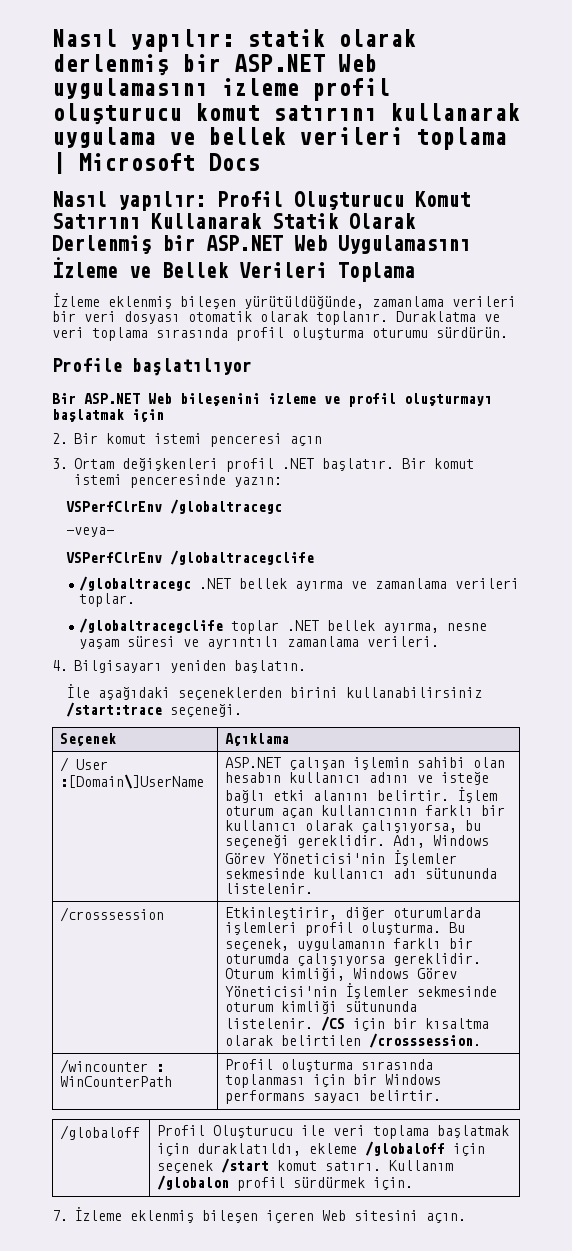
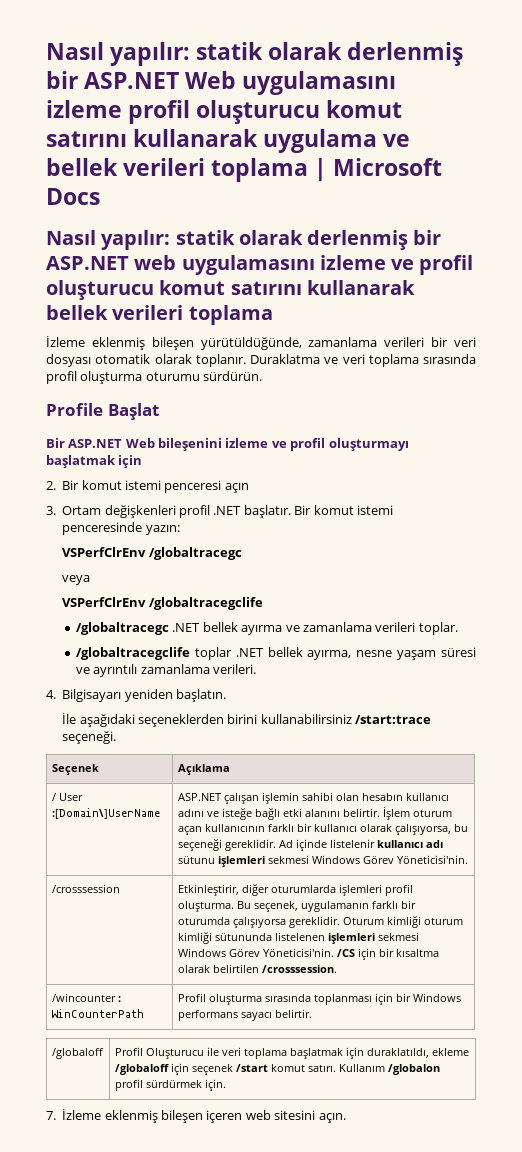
- Nasıl yapılır: Profil Oluşturucu Komut Satırını Kullanarak Statik Olarak Derlenmiş bir ASP.NET Web Uygulamasını İzleme ve Bellek Verileri Toplama
+ Nasıl yapılır: statik olarak derlenmiş bir ASP.NET web uygulamasını izleme ve profil oluşturucu komut satırını kullanarak bellek verileri toplama
- Profile başlatılıyor
+ Profile Başlat
- -veya-
+ veya
- / User :[Domain\]UserName | ASP.NET çalışan işlemin sahibi olan hesabın kullanıcı adını ve isteğe bağlı etki alanını belirtir. İşlem oturum açan kullanıcının farklı bir kullanıcı olarak çalışıyorsa, bu seçeneği gereklidir. Adı, Windows Görev Yöneticisi'nin İşlemler sekmesinde kullanıcı adı sütununda listelenir.
+ / User :[Domain\]UserName | ASP.NET çalışan işlemin sahibi olan hesabın kullanıcı adını ve isteğe bağlı etki alanını belirtir. İşlem oturum açan kullanıcının farklı bir kullanıcı olarak çalışıyorsa, bu seçeneği gereklidir. Ad içinde listelenir kullanıcı adı sütunu işlemleri sekmesi Windows Görev Yöneticisi'nin.
- /crosssession | Etkinleştirir, diğer oturumlarda işlemleri profil oluşturma. Bu seçenek, uygulamanın farklı bir oturumda çalışıyorsa gereklidir. Oturum kimliği, Windows Görev Yöneticisi'nin İşlemler sekmesinde oturum kimliği sütununda listelenir. /CS için bir kısaltma olarak belirtilen /crosssession.
+ /crosssession | Etkinleştirir, diğer oturumlarda işlemleri profil oluşturma. Bu seçenek, uygulamanın farklı bir oturumda çalışıyorsa gereklidir. Oturum kimliği oturum kimliği sütununda listelenen işlemleri sekmesi Windows Görev Yöneticisi'nin. /CS için bir kısaltma olarak belirtilen /crosssession.
- 7. İzleme eklenmiş bileşen içeren Web sitesini açın.
+ 7. İzleme eklenmiş bileşen içeren web sitesini açın.

